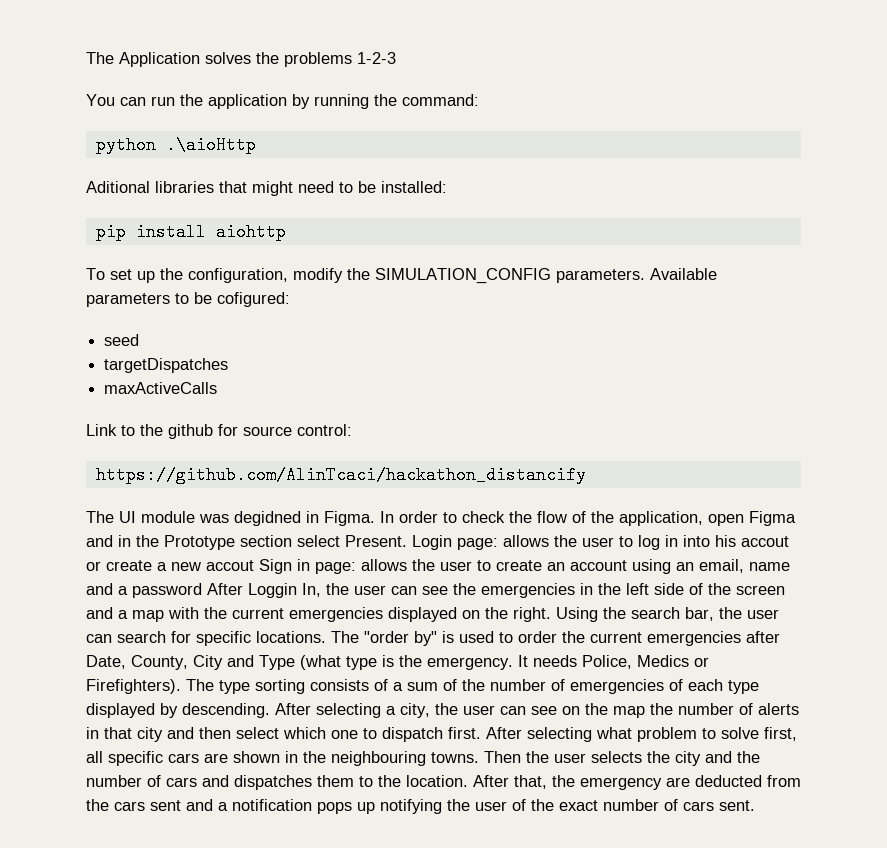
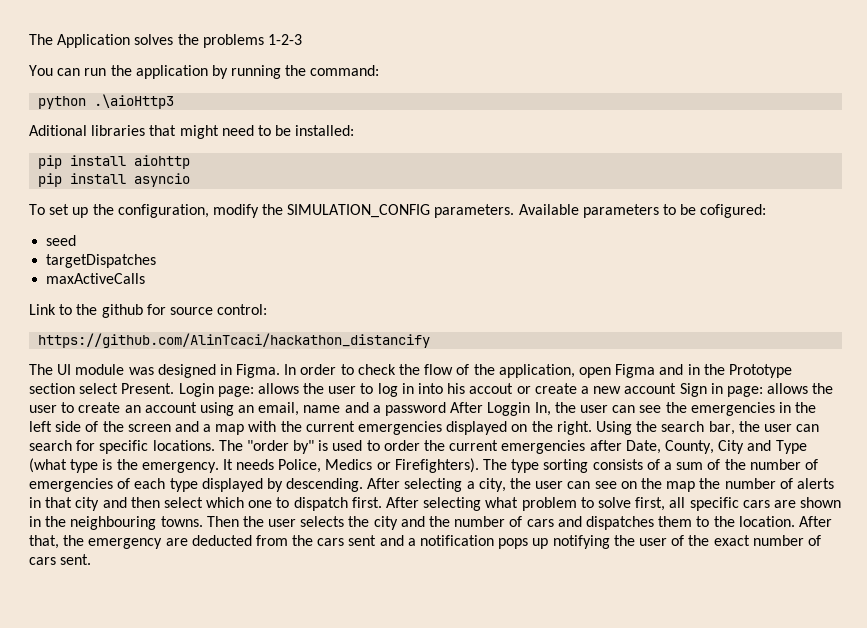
- python .\aioHttp
+ python .\aioHttp3
+ pip install asyncio
- The UI module was degidned in Figma.
+ The UI module was designed in Figma.
- Login page: allows the user to log in into his accout or create a new accout Sign in page: allows the user to create an account using an email, name and a password After Loggin In, the user can see the emergencies in the left side of the screen and a map with the current emergencies displayed on the right.
+ Login page: allows the user to log in into his accout or create a new account Sign in page: allows the user to create an account using an email, name and a password After Loggin In, the user can see the emergencies in the left side of the screen and a map with the current emergencies displayed on the right.

